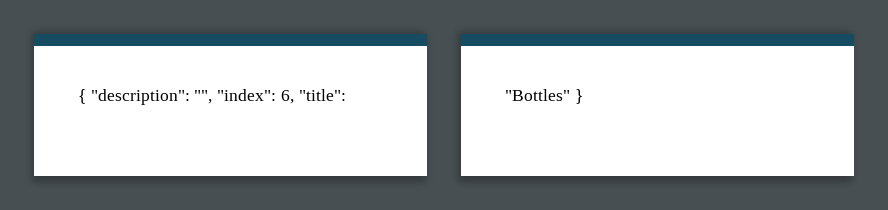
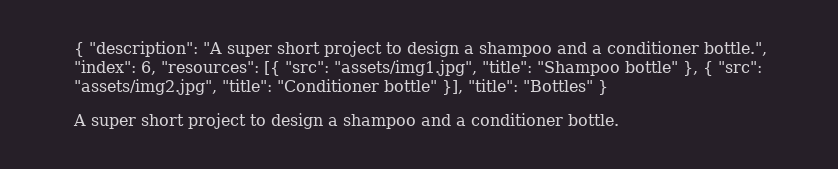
- { "description": "", "index": 6, "title": "Bottles" }
+ { "description": "A super short project to design a shampoo and a conditioner bottle.", "index": 6, "resources": [{ "src": "assets/img1.jpg", "title": "Shampoo bottle" }, { "src": "assets/img2.jpg", "title": "Conditioner bottle" }], "title": "Bottles" }
+ A super short project to design a shampoo and a conditioner bottle.

